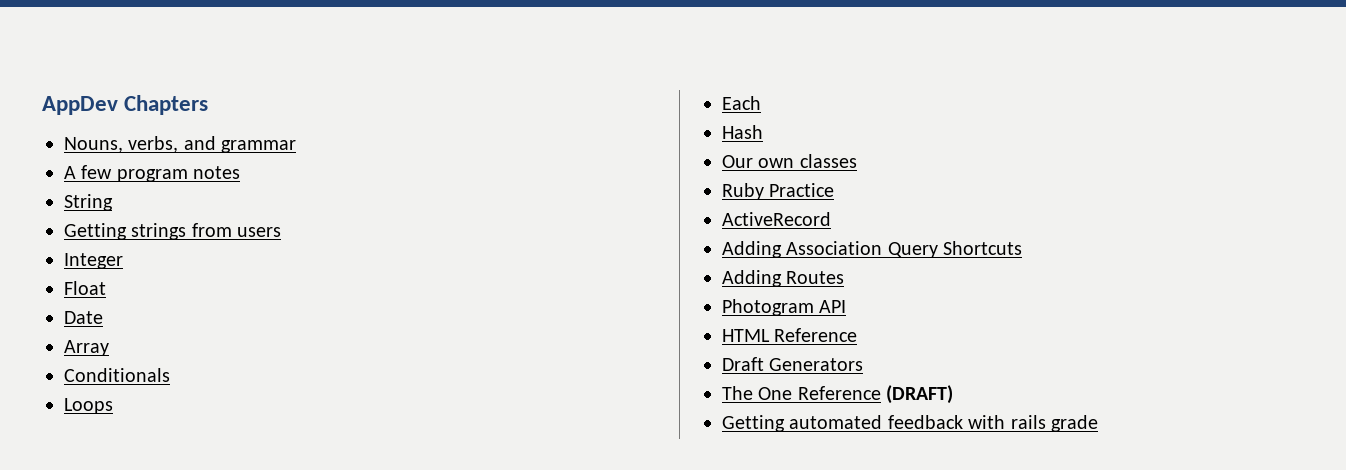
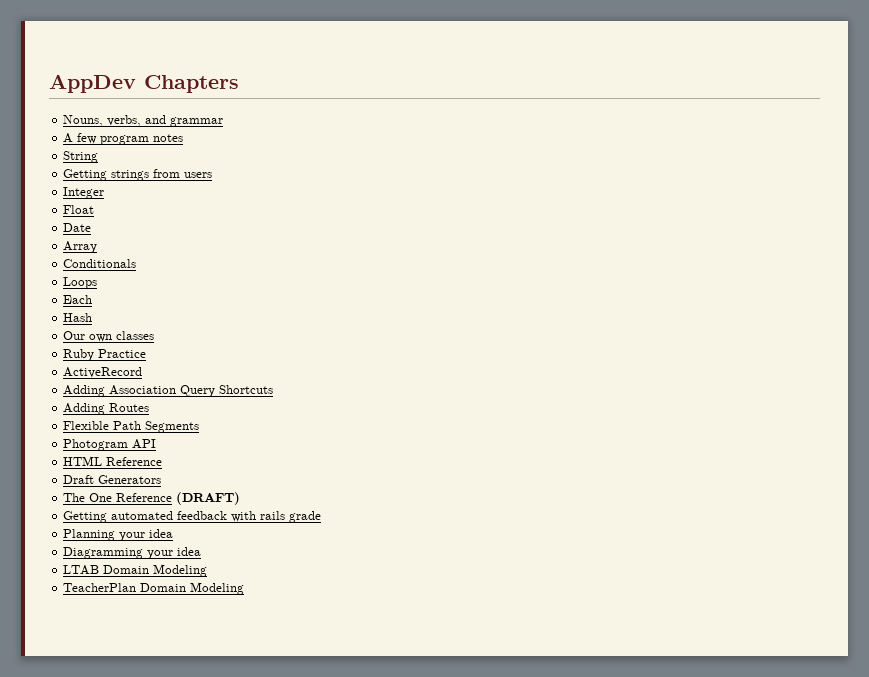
+ Flexible Path Segments
+ Planning your idea
+ Diagramming your idea
+ LTAB Domain Modeling
+ TeacherPlan Domain Modeling

